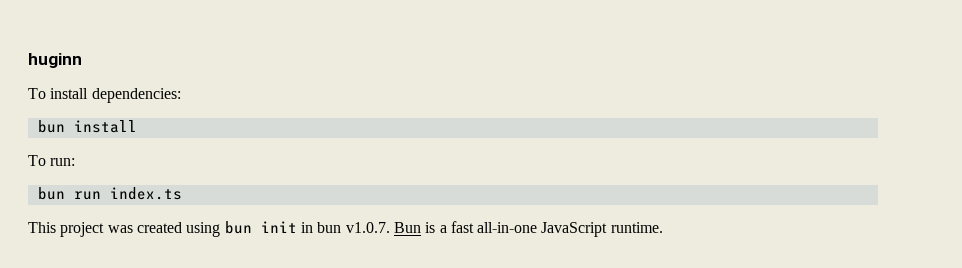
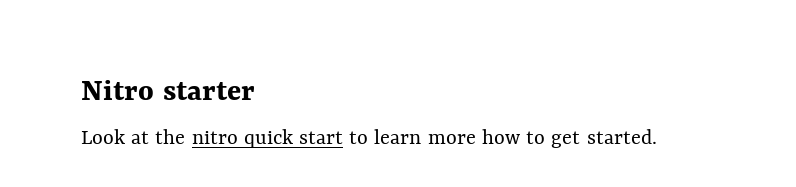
- huginn
- To install dependencies:
- bun install
- To run:
- bun run index.ts
- This project was created using bun init in bun v1.0.7. Bun is a fast all-in-one JavaScript runtime.
+ Nitro starter
+ Look at the nitro quick start to learn more how to get started.

